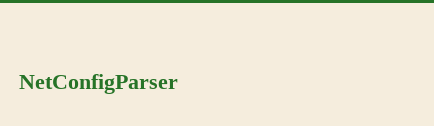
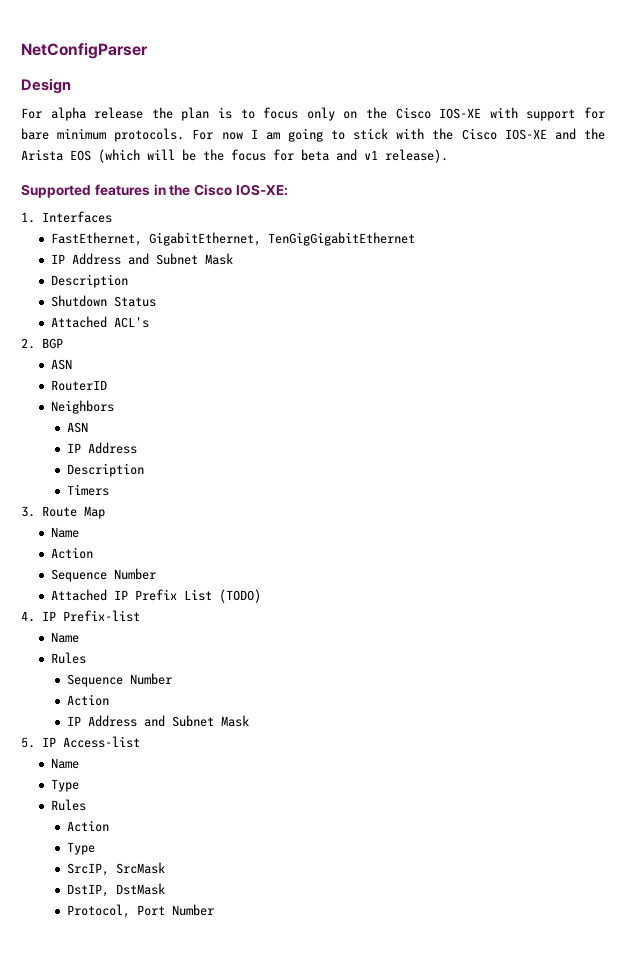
+ Design
+ For alpha release the plan is to focus only on the Cisco IOS-XE with support for bare minimum protocols. For now I am going to stick with the Cisco IOS-XE and the Arista EOS (which will be the focus for beta and v1 release).
+ Supported features in the Cisco IOS-XE:
+ 1. Interfaces
+ FastEthernet, GigabitEthernet, TenGigGigabitEthernet
+ IP Address and Subnet Mask
+ Description
+ Shutdown Status
+ Attached ACL's
+ 2. BGP
+ ASN
+ RouterID
+ Neighbors
+ ASN
+ IP Address
+ Description
+ Timers
+ 3. Route Map
+ Name
+ Action
+ Sequence Number
+ Attached IP Prefix List (TODO)
+ 4. IP Prefix-list
+ Name
+ Rules
+ Sequence Number
+ Action
+ IP Address and Subnet Mask
+ 5. IP Access-list
+ Name
+ Type
+ Rules
+ Action
+ Type
+ SrcIP, SrcMask
+ DstIP, DstMask
+ Protocol, Port Number

